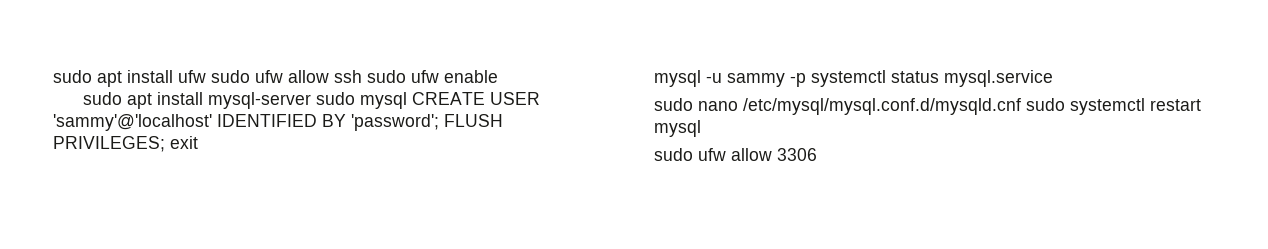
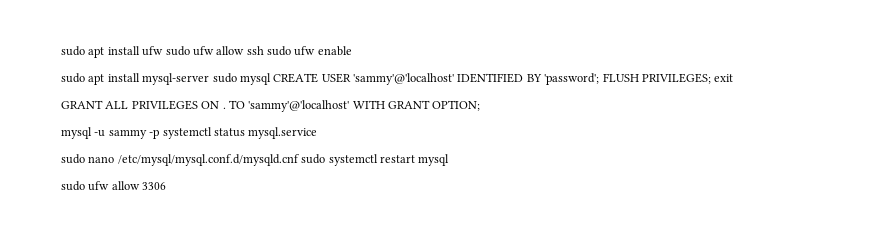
+ GRANT ALL PRIVILEGES ON . TO 'sammy'@'localhost' WITH GRANT OPTION;

